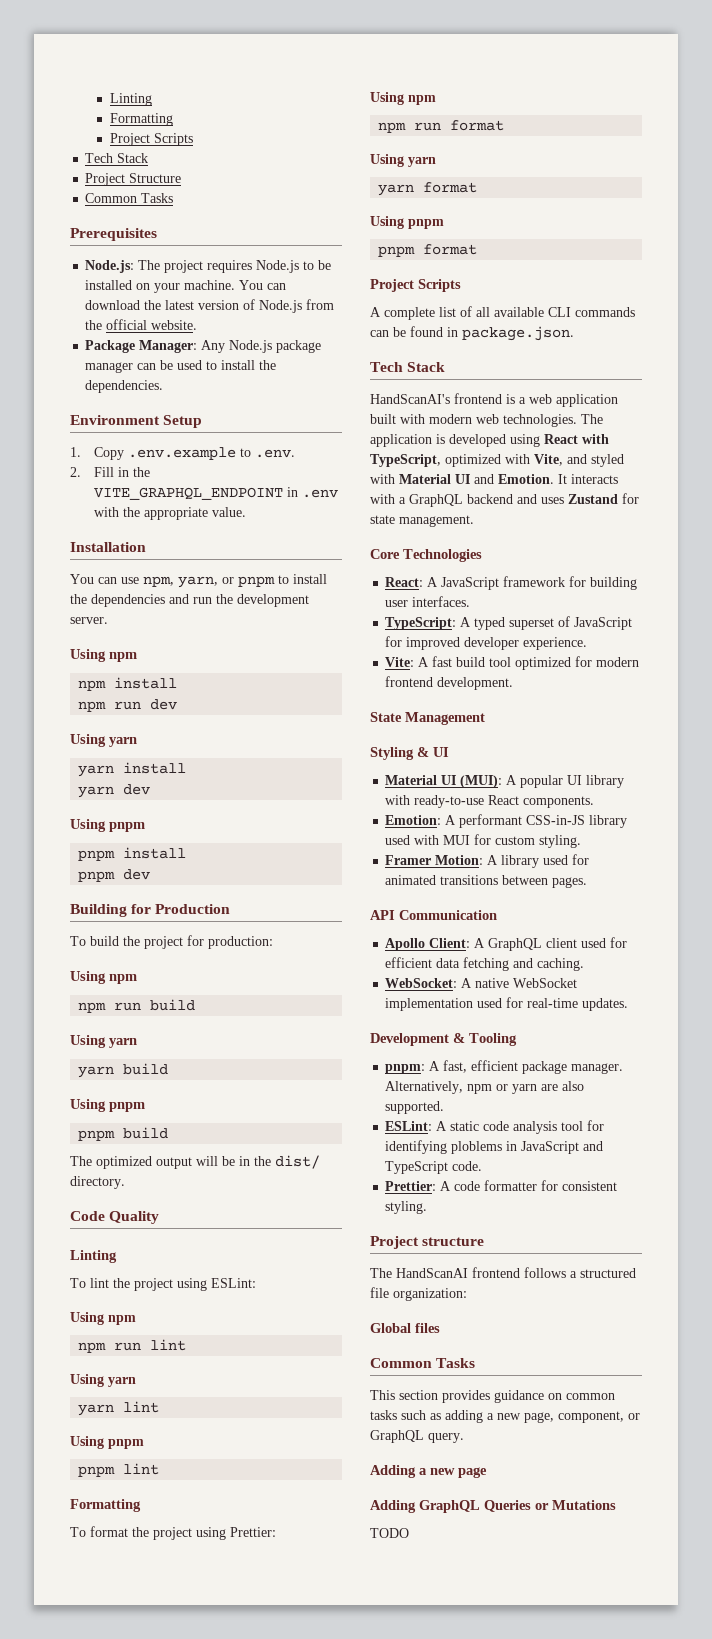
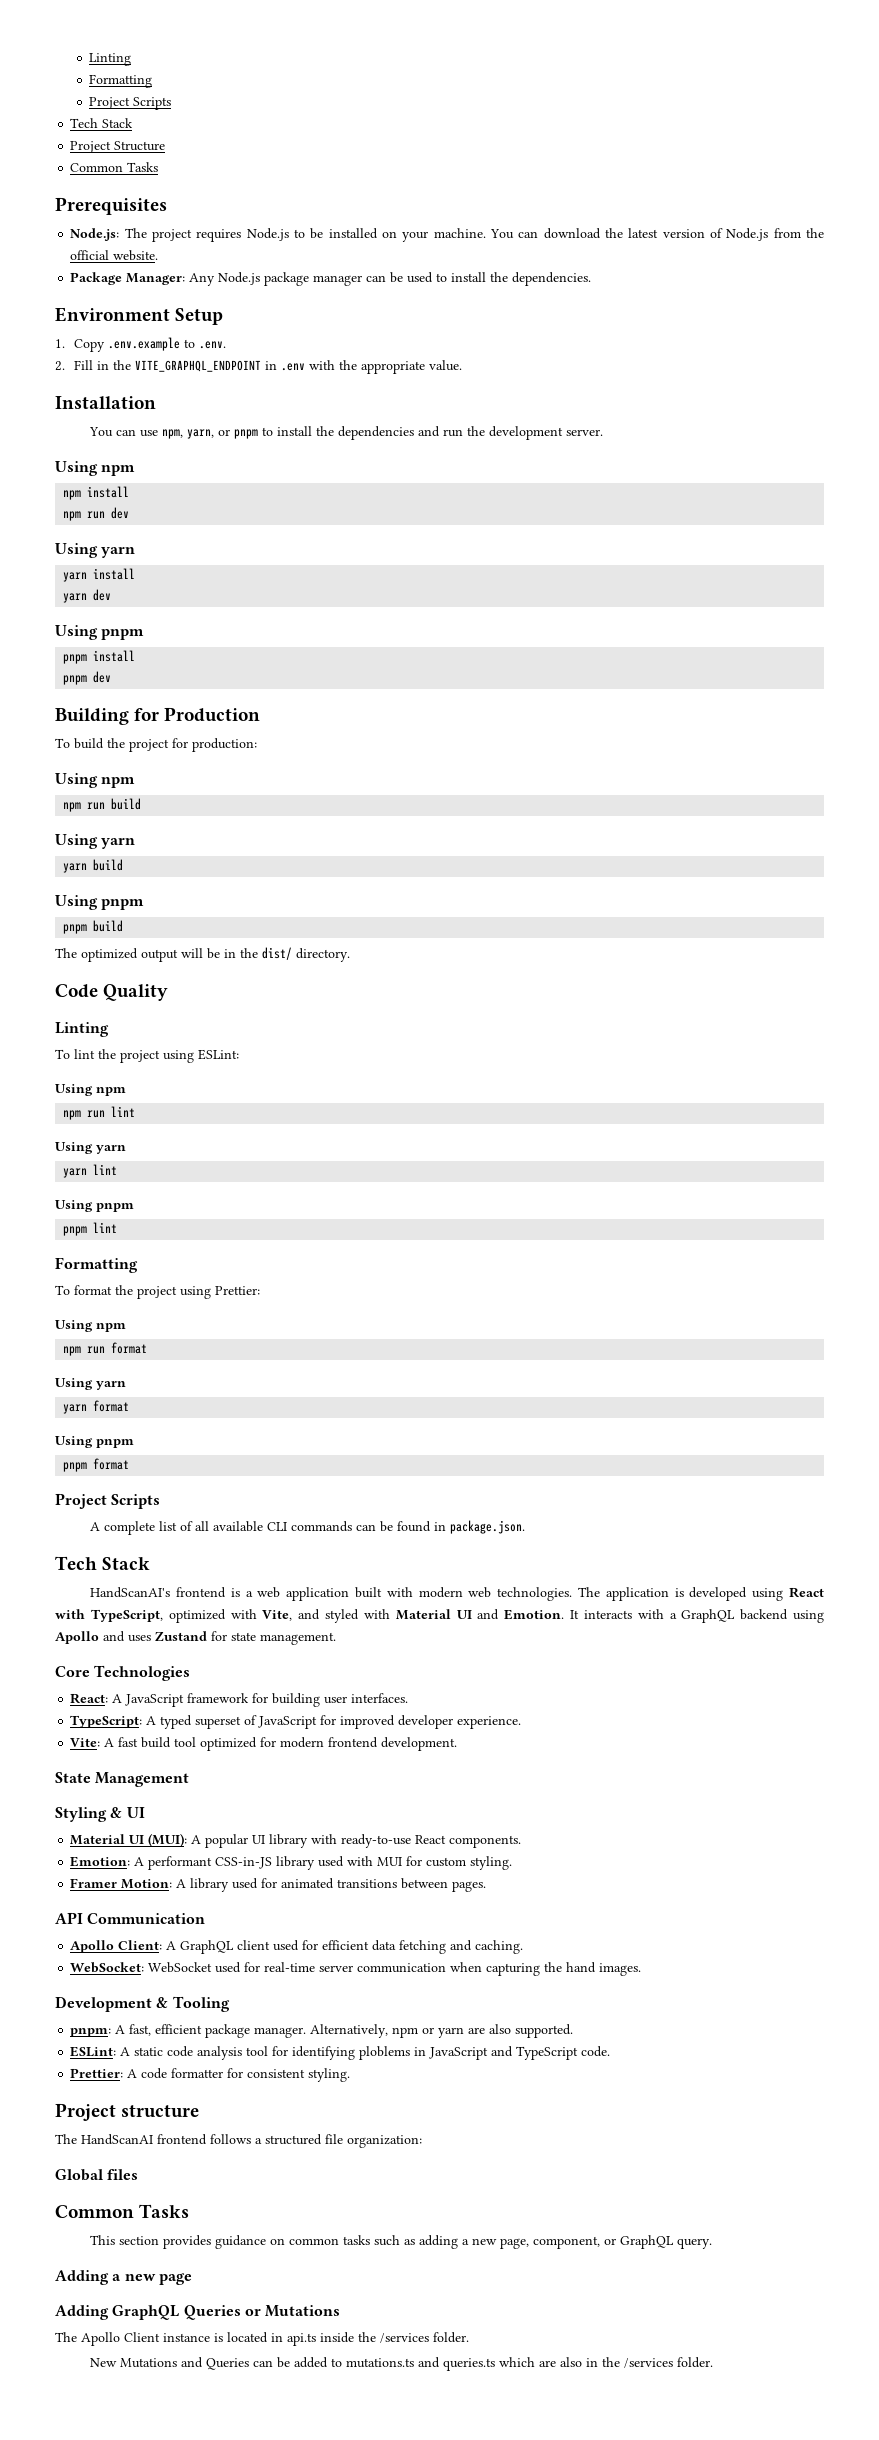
- It interacts with a GraphQL backend and uses Zustand for state management.
+ It interacts with a GraphQL backend using Apollo and uses Zustand for state management.
- WebSocket: A native WebSocket implementation used for real-time updates.
+ WebSocket: WebSocket used for real-time server communication when capturing the hand images.
- TODO
+ The Apollo Client instance is located in api.ts inside the /services folder.
+ New Mutations and Queries can be added to mutations.ts and queries.ts which are also in the /services folder.

